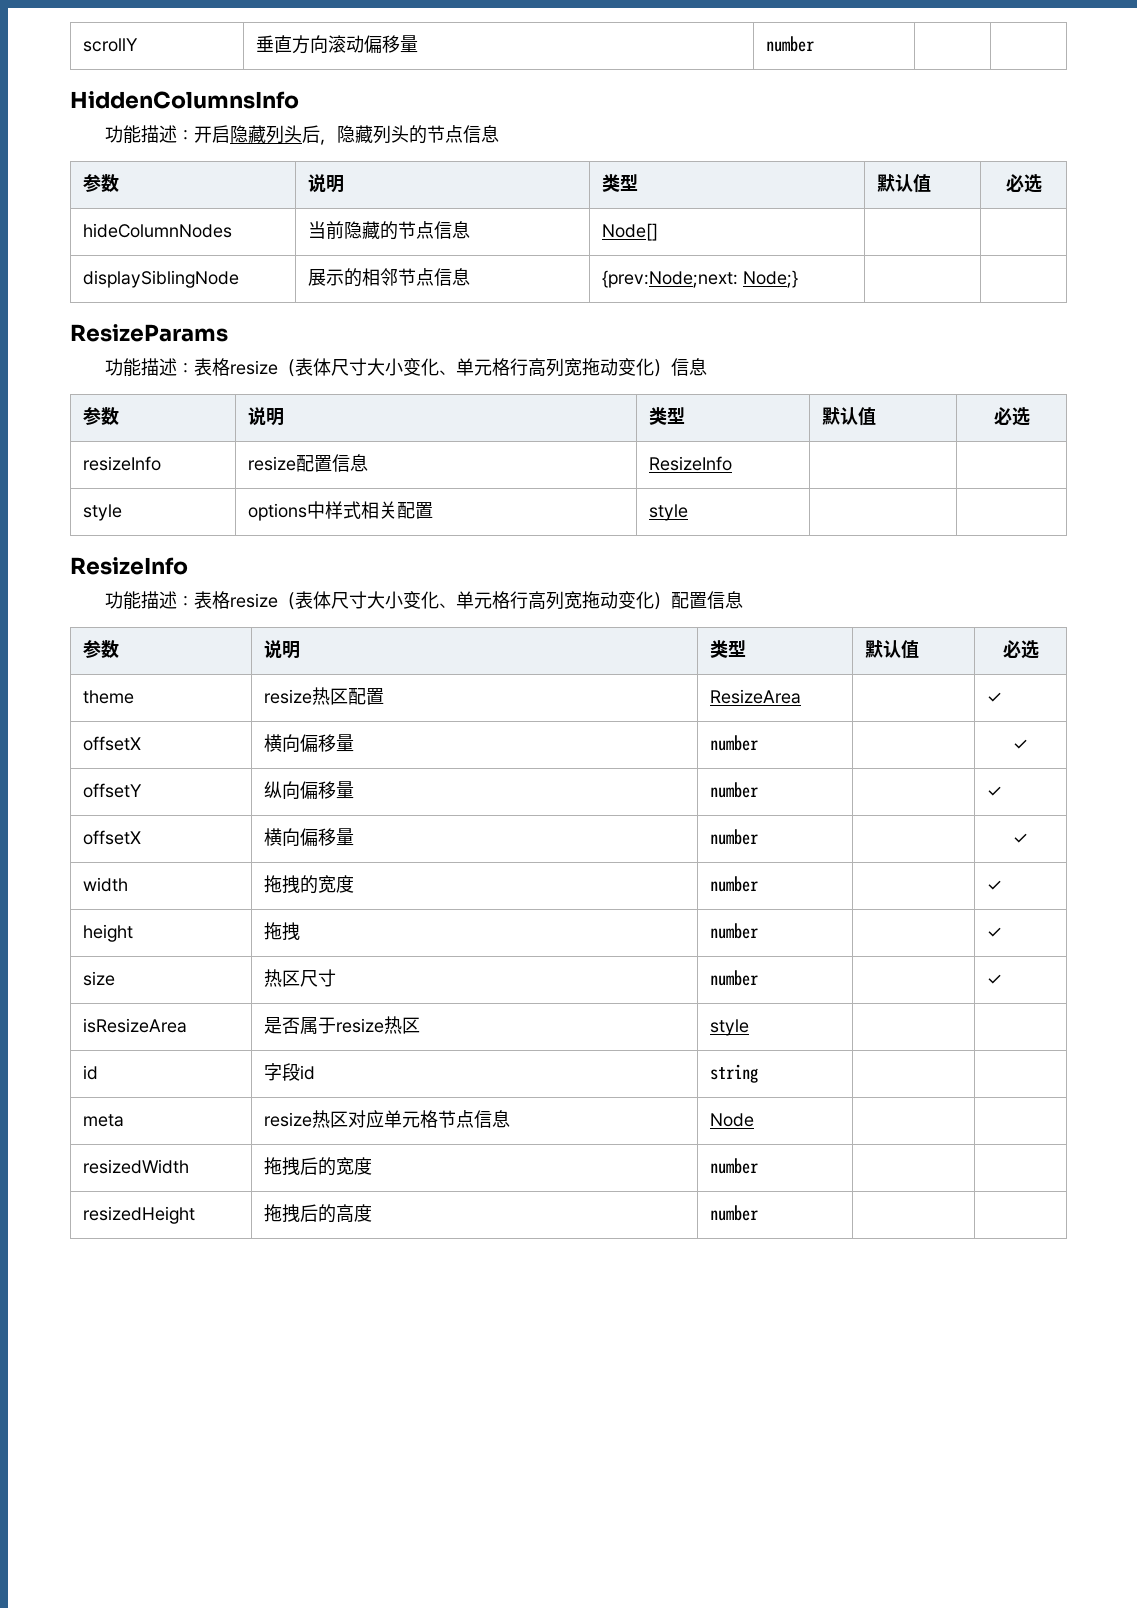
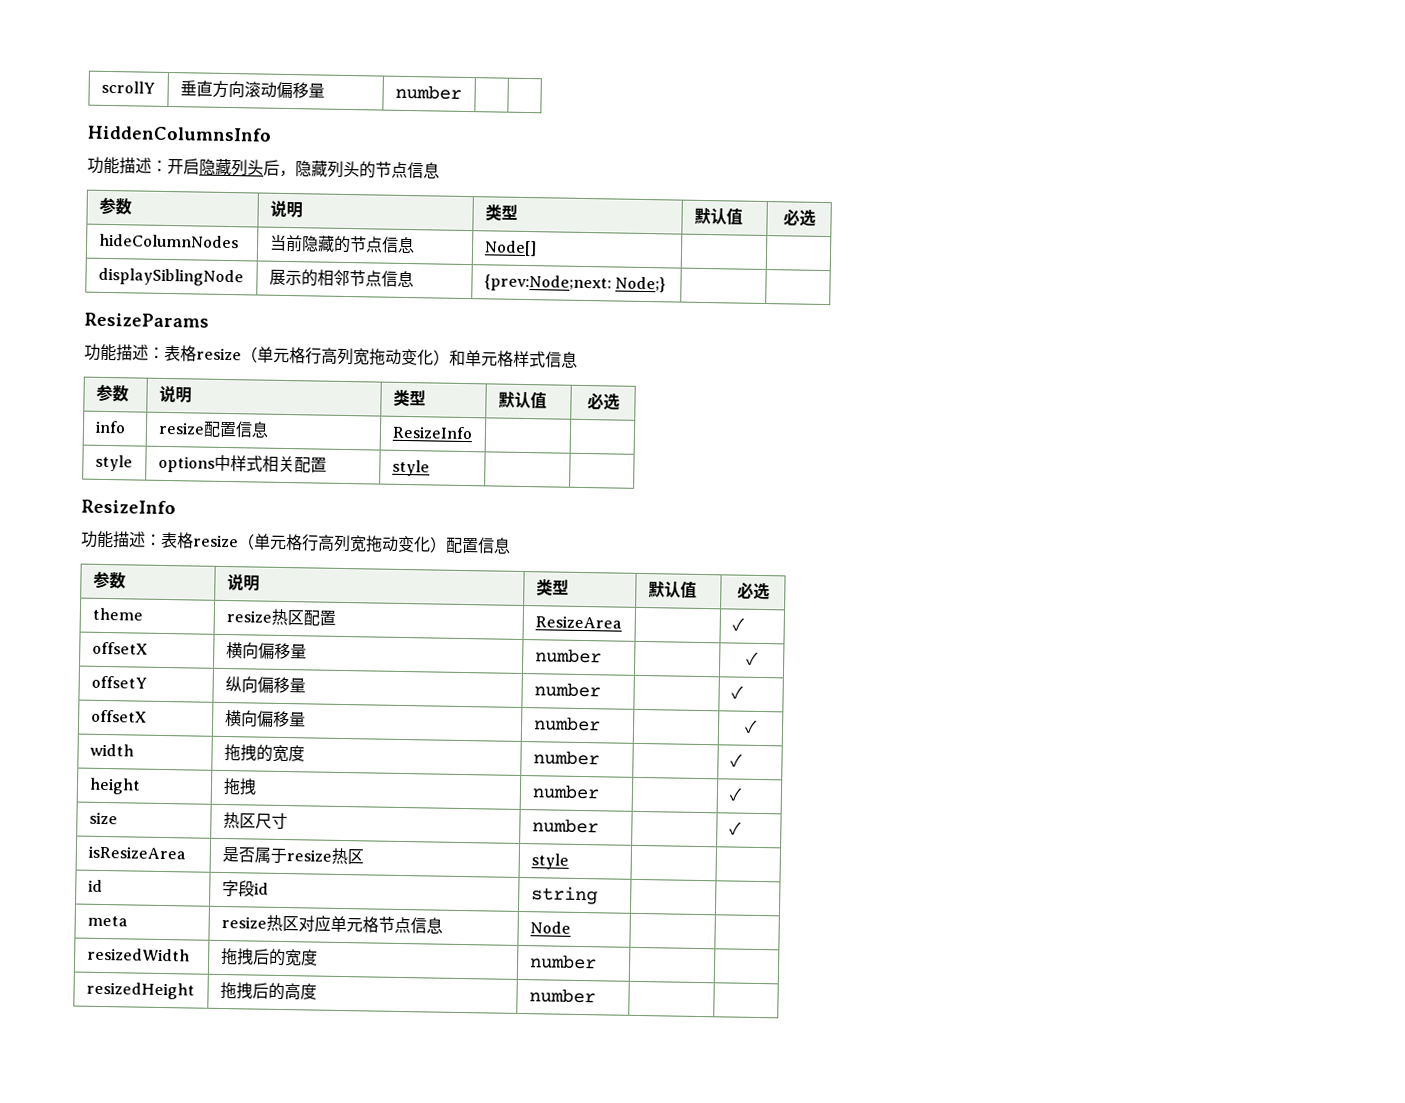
- 功能描述：表格resize（表体尺寸大小变化、单元格行高列宽拖动变化）信息
+ 功能描述：表格resize（单元格行高列宽拖动变化）和单元格样式信息
  参数 | 说明 | 类型 | 默认值 | 必选
- resizeInfo | resize配置信息 | ResizeInfo | |
+ info | resize配置信息 | ResizeInfo | |
- 功能描述：表格resize（表体尺寸大小变化、单元格行高列宽拖动变化）配置信息
+ 功能描述：表格resize（单元格行高列宽拖动变化）配置信息

